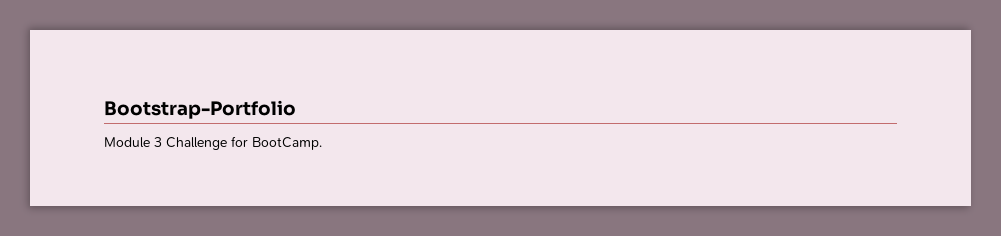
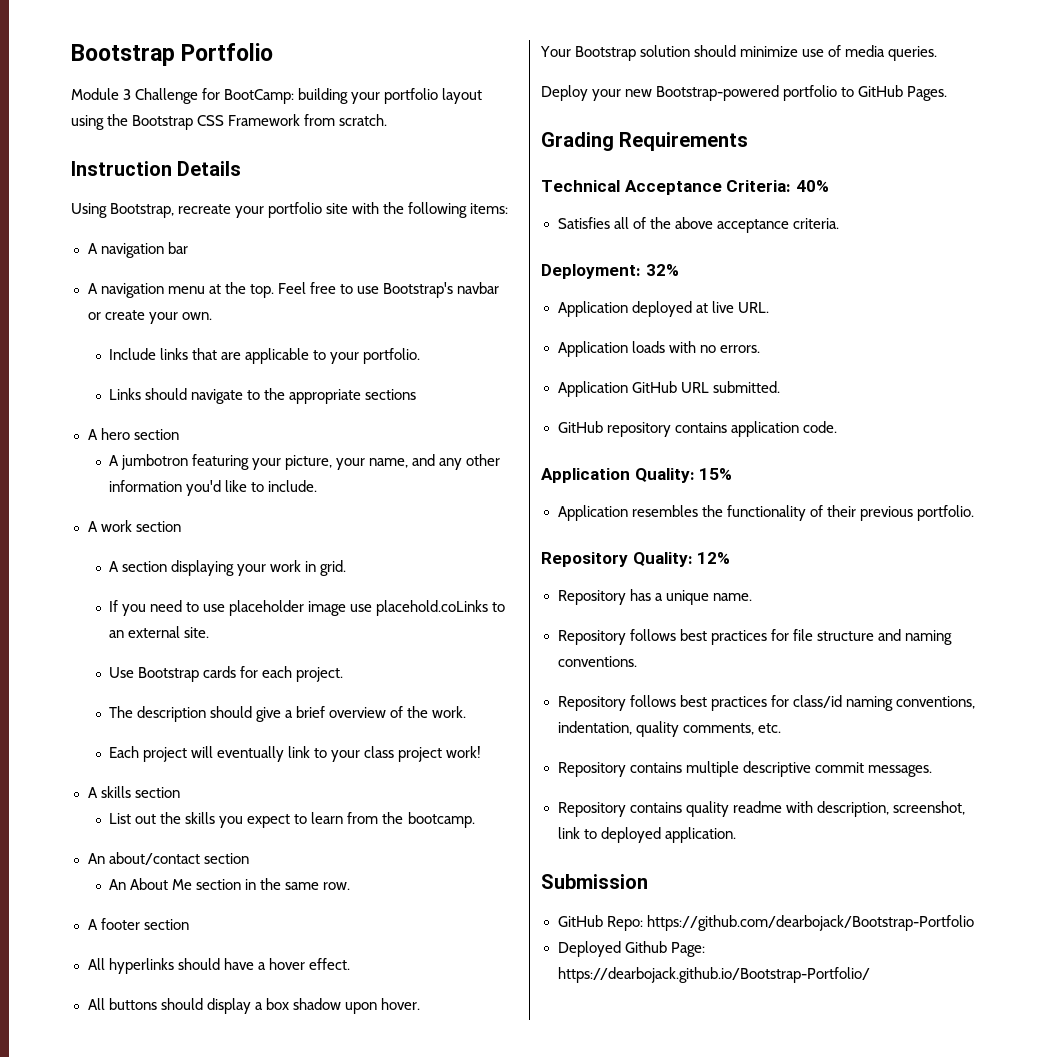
- Bootstrap-Portfolio
+ Bootstrap Portfolio
- Module 3 Challenge for BootCamp.
+ Module 3 Challenge for BootCamp: building your portfolio layout using the Bootstrap CSS Framework from scratch.
+ Instruction Details
+ Using Bootstrap, recreate your portfolio site with the following items:
+ A navigation bar
+ A navigation menu at the top. Feel free to use Bootstrap's navbar or create your own.
+ Include links that are applicable to your portfolio.
+ Links should navigate to the appropriate sections
+ A hero section
+ A jumbotron featuring your picture, your name, and any other information you'd like to include.
+ A work section
+ A section displaying your work in grid.
+ If you need to use placeholder image use placehold.coLinks to an external site.
+ Use Bootstrap cards for each project.
+ The description should give a brief overview of the work.
+ Each project will eventually link to your class project work!
+ A skills section
+ List out the skills you expect to learn from the bootcamp.
+ An about/contact section
+ An About Me section in the same row.
+ A footer section
+ All hyperlinks should have a hover effect.
+ All buttons should display a box shadow upon hover.
+ Your Bootstrap solution should minimize use of media queries.
+ Deploy your new Bootstrap-powered portfolio to GitHub Pages.
+ Grading Requirements
+ Technical Acceptance Criteria: 40%
+ Satisfies all of the above acceptance criteria.
+ Deployment: 32%
+ Application deployed at live URL.
+ Application loads with no errors.
+ Application GitHub URL submitted.
+ GitHub repository contains application code.
+ Application Quality: 15%
+ Application resembles the functionality of their previous portfolio.
+ Repository Quality: 12%
+ Repository has a unique name.
+ Repository follows best practices for file structure and naming conventions.
+ Repository follows best practices for class/id naming conventions, indentation, quality comments, etc.
+ Repository contains multiple descriptive commit messages.
+ Repository contains quality readme with description, screenshot, link to deployed application.
+ Submission
+ GitHub Repo: https://github.com/dearbojack/Bootstrap-Portfolio
+ Deployed Github Page: https://dearbojack.github.io/Bootstrap-Portfolio/

